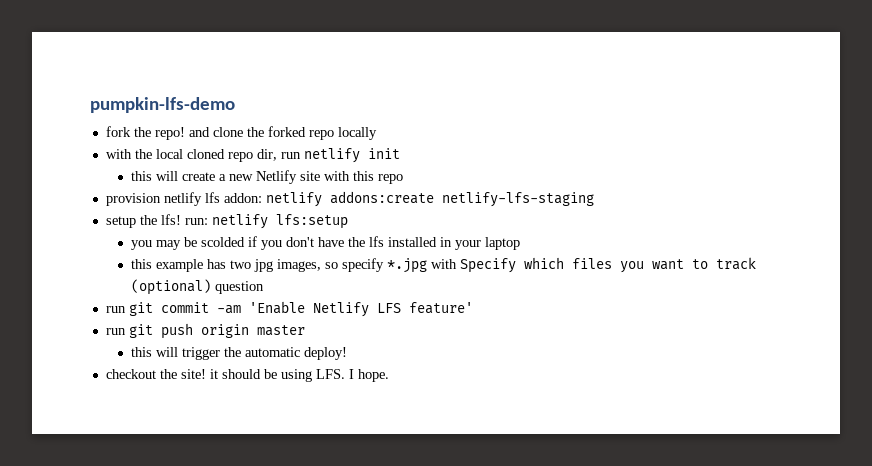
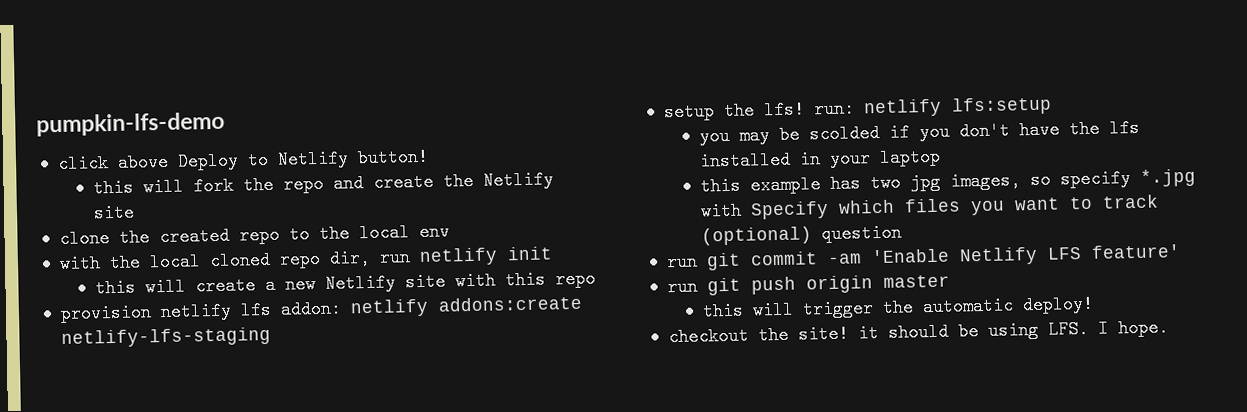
- fork the repo! and clone the forked repo locally
+ click above Deploy to Netlify button!
+ this will fork the repo and create the Netlify site
+ clone the created repo to the local env

